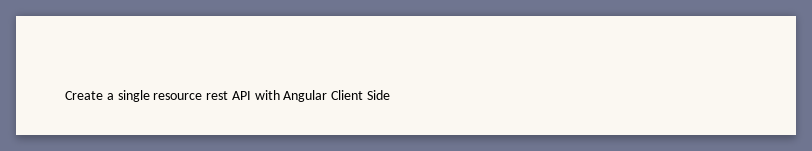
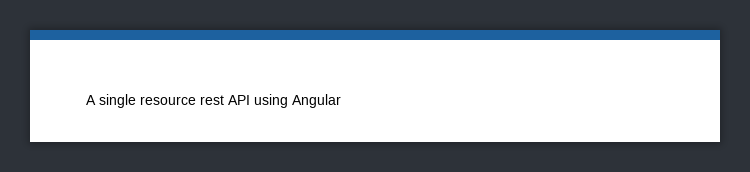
- Create a single resource rest API with Angular Client Side
+ A single resource rest API using Angular

